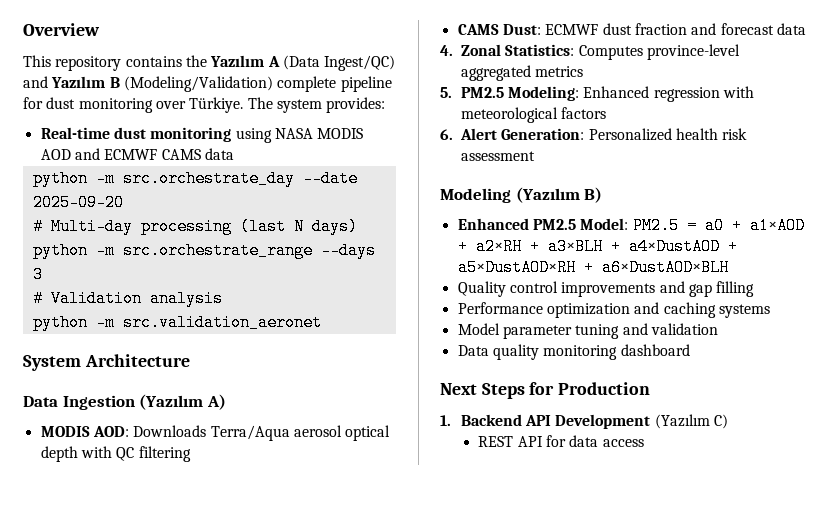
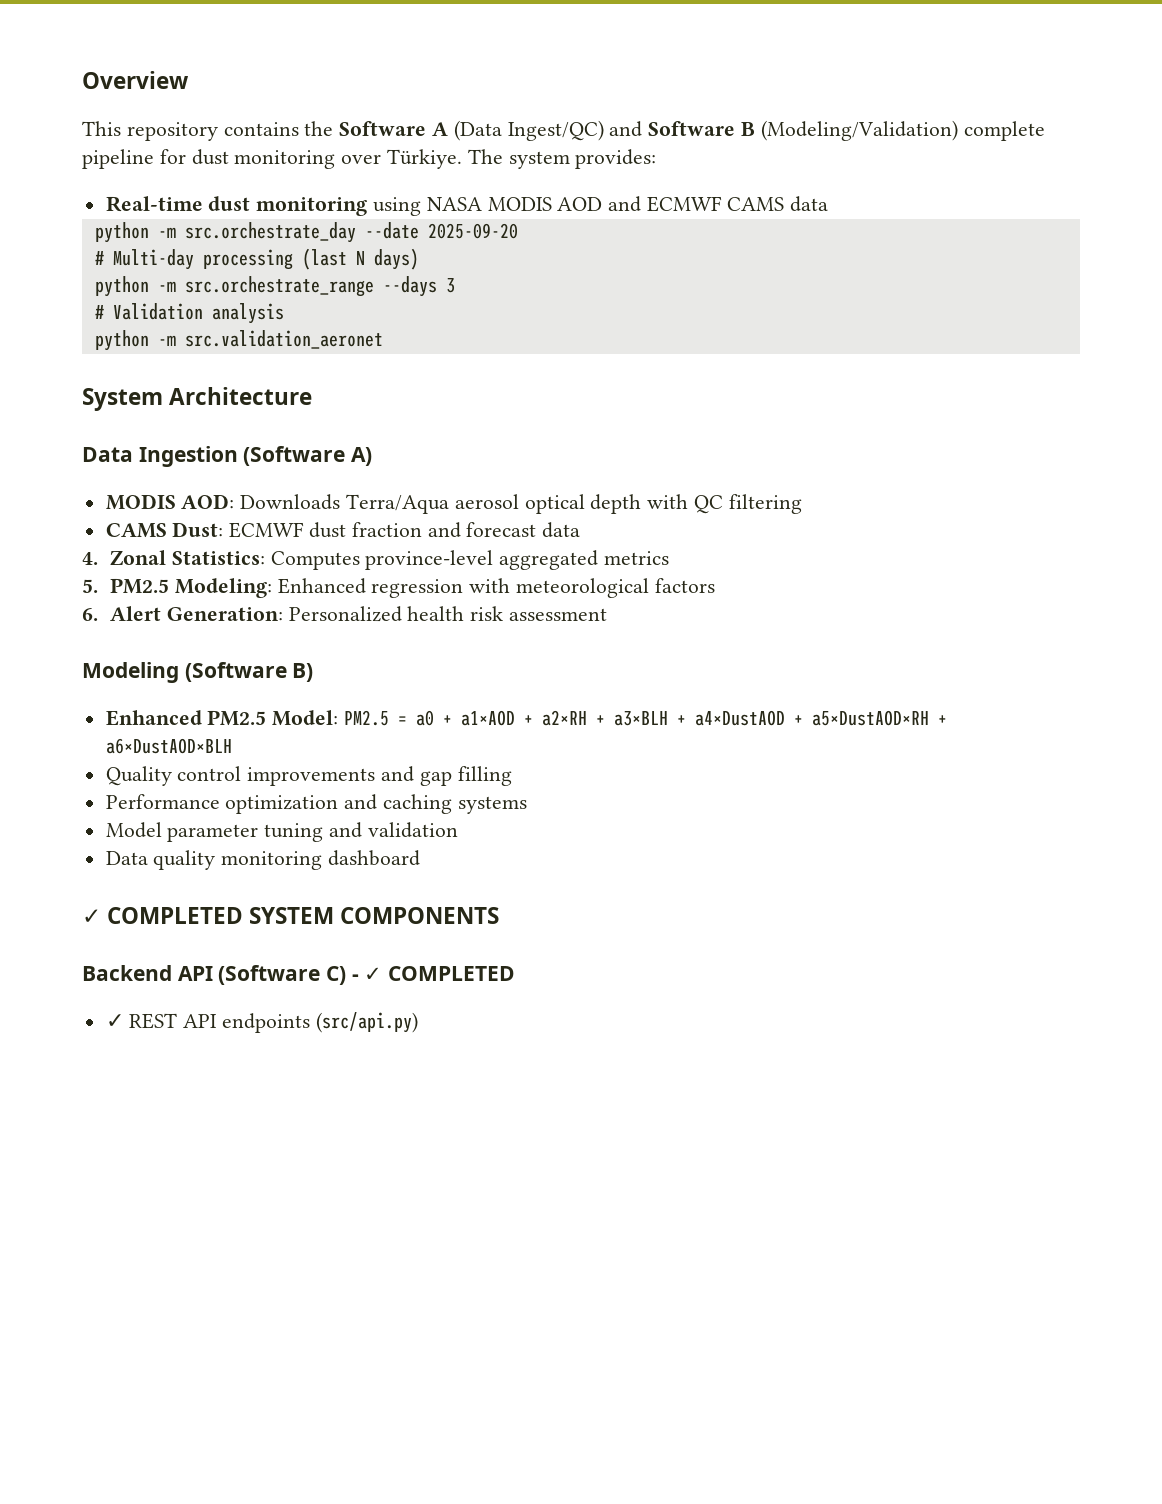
- This repository contains the Yazılım A (Data Ingest/QC) and Yazılım B (Modeling/Validation) complete pipeline for dust monitoring over Türkiye.
+ This repository contains the Software A (Data Ingest/QC) and Software B (Modeling/Validation) complete pipeline for dust monitoring over Türkiye.
- Data Ingestion (Yazılım A)
+ Data Ingestion (Software A)
- Modeling (Yazılım B)
+ Modeling (Software B)
- Next Steps for Production
- 1. Backend API Development (Yazılım C)
- REST API for data access
+ ✓ COMPLETED SYSTEM COMPONENTS
+ Backend API (Software C) - ✓ COMPLETED
+ ✓ REST API endpoints (src/api.py)

